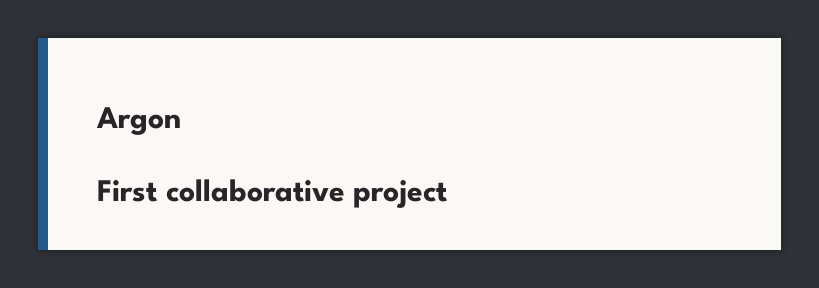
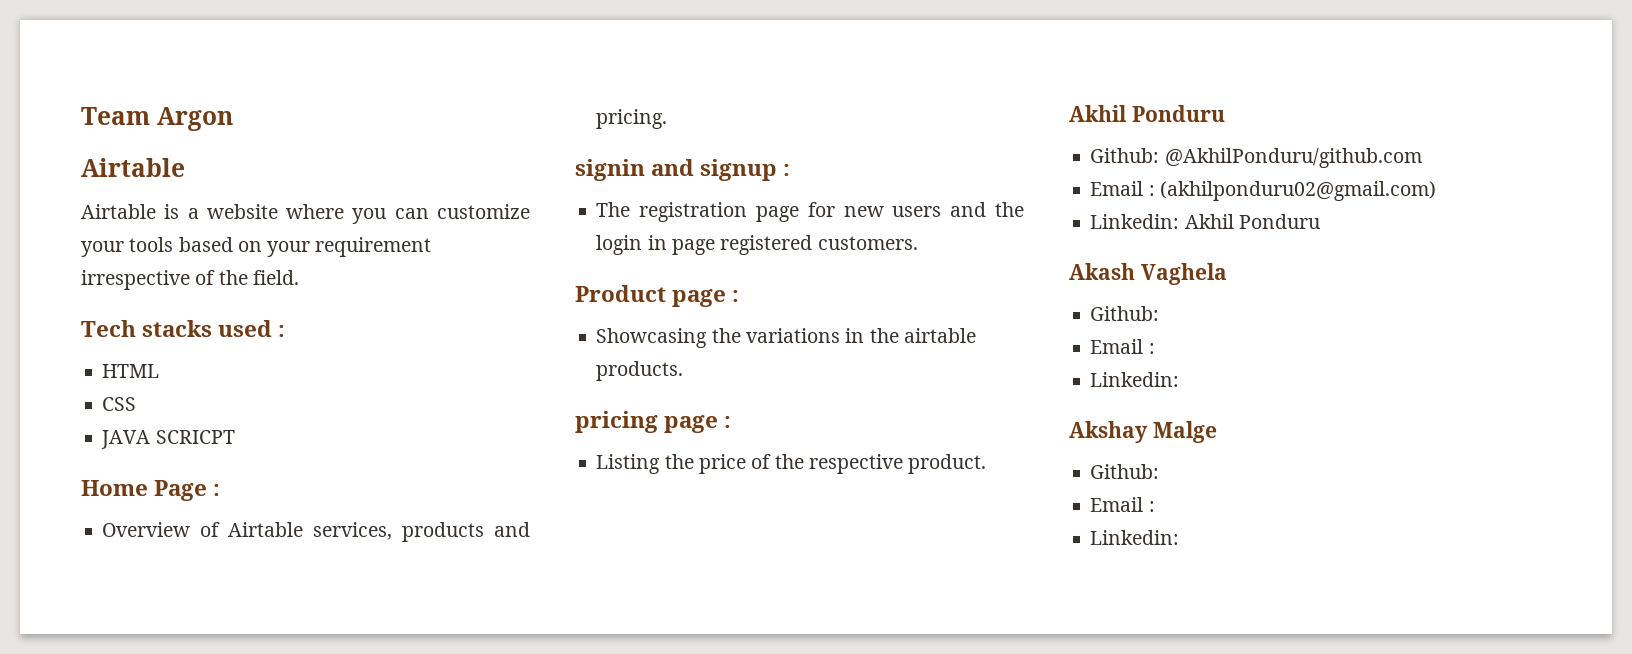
- Argon
- First collaborative project
+ Team Argon
+ Airtable
+ Airtable is a website where you can customize your tools based on your requirement irrespective of the field.
+ Tech stacks used :
+ HTML
+ CSS
+ JAVA SCRICPT
+ Home Page :
+ Overview of Airtable services, products and pricing.
+ signin and signup :
+ The registration page for new users and the login in page registered customers.
+ Product page :
+ Showcasing the variations in the airtable products.
+ pricing page :
+ Listing the price of the respective product.
+ Akhil Ponduru
+ Github: @AkhilPonduru/github.com
+ Email : (akhilponduru02@gmail.com)
+ Linkedin: Akhil Ponduru
+ Akash Vaghela
+ Github:
+ Email :
+ Linkedin:
+ Akshay Malge
+ Github:
+ Email :
+ Linkedin:

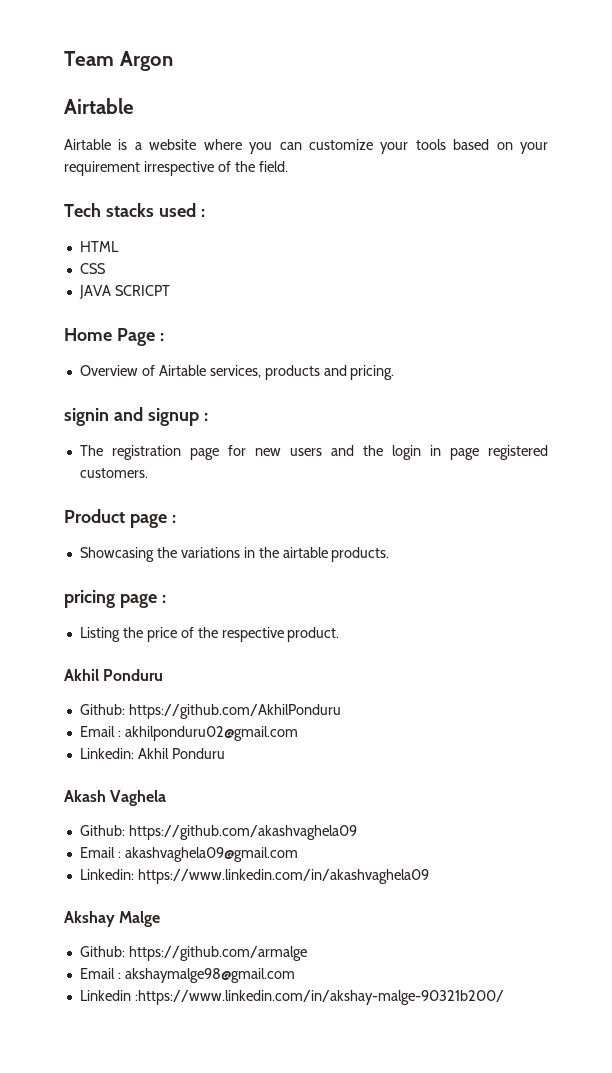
- Github: @AkhilPonduru/github.com
- Email : (akhilponduru02@gmail.com)
+ Github: https://github.com/AkhilPonduru
+ Email : akhilponduru02@gmail.com
  Akash Vaghela
- Github:
- Email :
- Linkedin:
+ Github: https://github.com/akashvaghela09
+ Email : akashvaghela09@gmail.com
+ Linkedin: https://www.linkedin.com/in/akashvaghela09
  Akshay Malge
- Github:
- Email :
- Linkedin:
+ Github: https://github.com/armalge
+ Email : akshaymalge98@gmail.com
+ Linkedin :https://www.linkedin.com/in/akshay-malge-90321b200/

